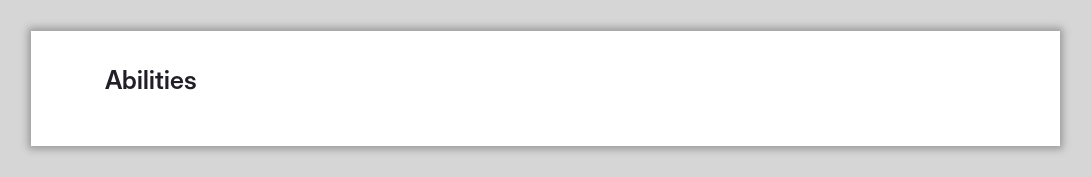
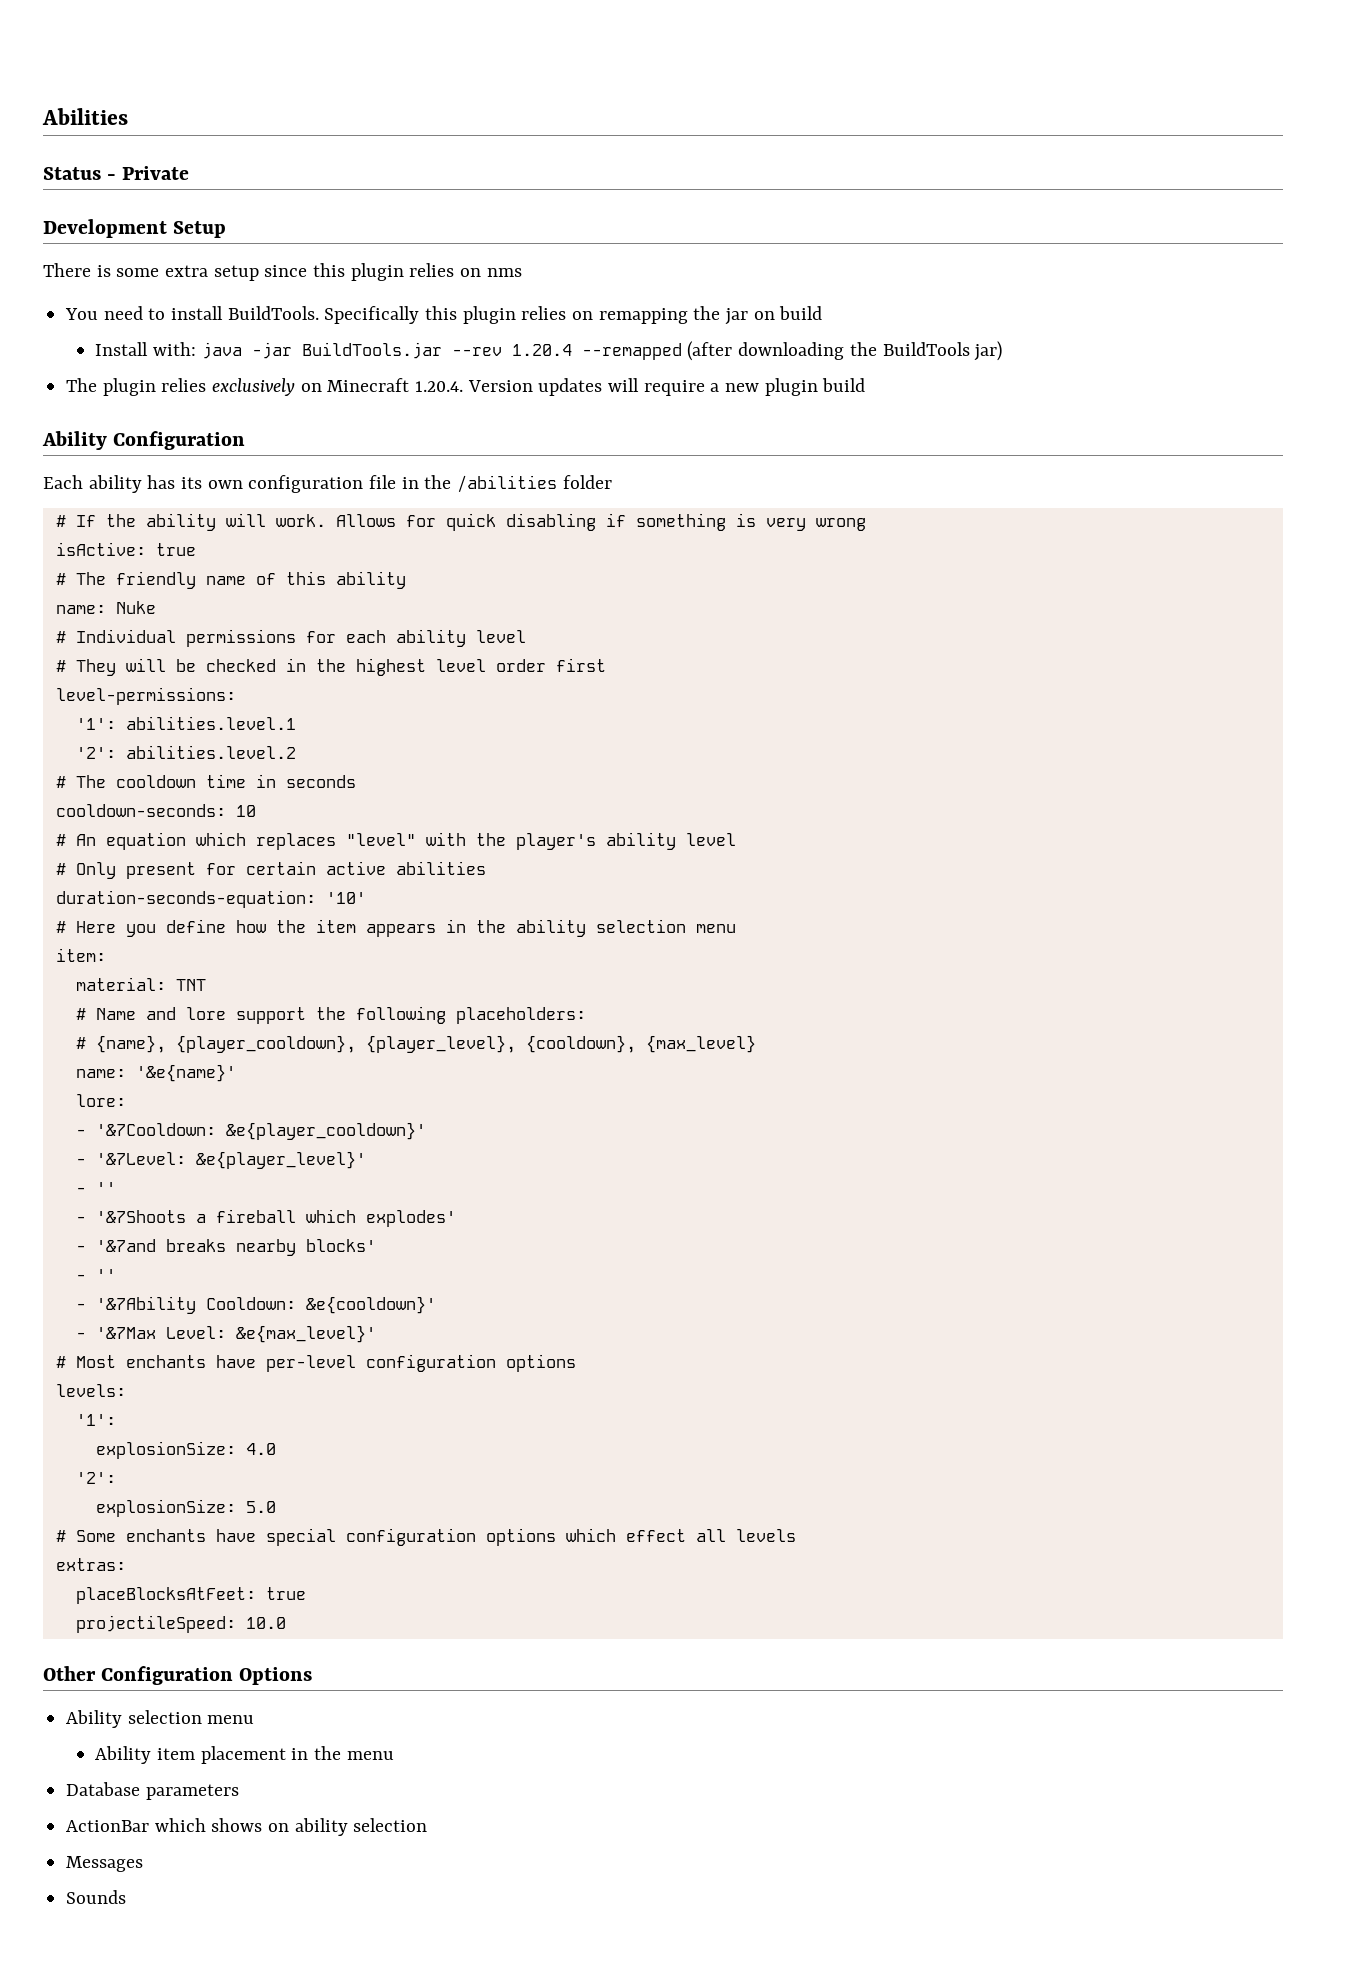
+ Status - Private
+ Development Setup
+ There is some extra setup since this plugin relies on nms
+ You need to install BuildTools. Specifically this plugin relies on remapping the jar on build
+ Install with: java -jar BuildTools.jar --rev 1.20.4 --remapped (after downloading the BuildTools jar)
+ The plugin relies exclusively on Minecraft 1.20.4. Version updates will require a new plugin build
+ Ability Configuration
+ Each ability has its own configuration file in the /abilities folder
+ # If the ability will work. Allows for quick disabling if something is very wrong
+ isActive: true
+ # The friendly name of this ability
+ name: Nuke
+ # Individual permissions for each ability level
+ # They will be checked in the highest level order first
+ level-permissions:
+ '1': abilities.level.1
+ '2': abilities.level.2
+ # The cooldown time in seconds
+ cooldown-seconds: 10
+ # An equation which replaces "level" with the player's ability level
+ # Only present for certain active abilities
+ duration-seconds-equation: '10'
+ # Here you define how the item appears in the ability selection menu
+ item:
+ material: TNT
+ # Name and lore support the following placeholders:
+ # {name}, {player_cooldown}, {player_level}, {cooldown}, {max_level}
+ name: '&e{name}'
+ lore:
+ - '&7Cooldown: &e{player_cooldown}'
+ - '&7Level: &e{player_level}'
+ - ''
+ - '&7Shoots a fireball which explodes'
+ - '&7and breaks nearby blocks'
+ - ''
+ - '&7Ability Cooldown: &e{cooldown}'
+ - '&7Max Level: &e{max_level}'
+ # Most enchants have per-level configuration options
+ levels:
+ '1':
+ explosionSize: 4.0
+ '2':
+ explosionSize: 5.0
+ # Some enchants have special configuration options which effect all levels
+ extras:
+ placeBlocksAtFeet: true
+ projectileSpeed: 10.0
+ Other Configuration Options
+ Ability selection menu
+ Ability item placement in the menu
+ Database parameters
+ ActionBar which shows on ability selection
+ Messages
+ Sounds

